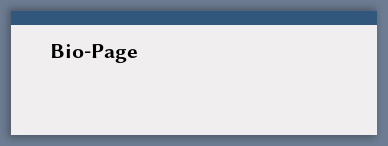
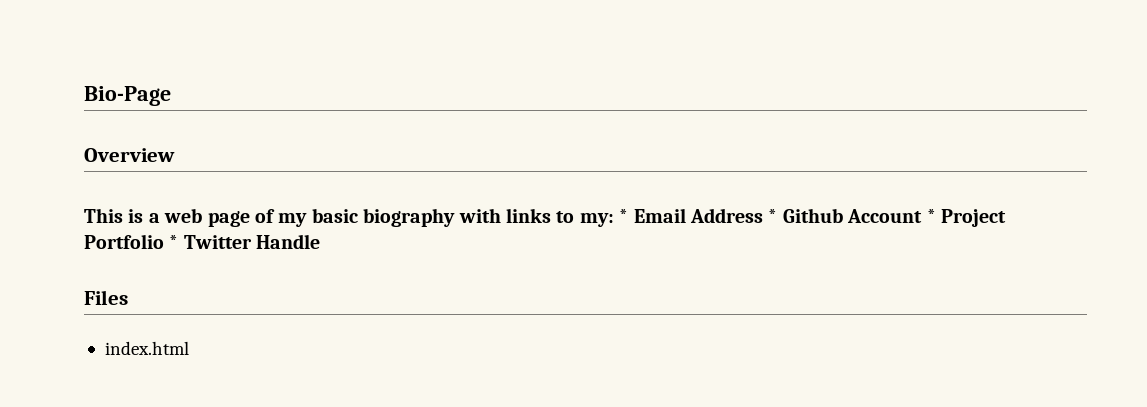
+ Overview
+ This is a web page of my basic biography with links to my: * Email Address * Github Account * Project Portfolio * Twitter Handle
+ Files
+ index.html

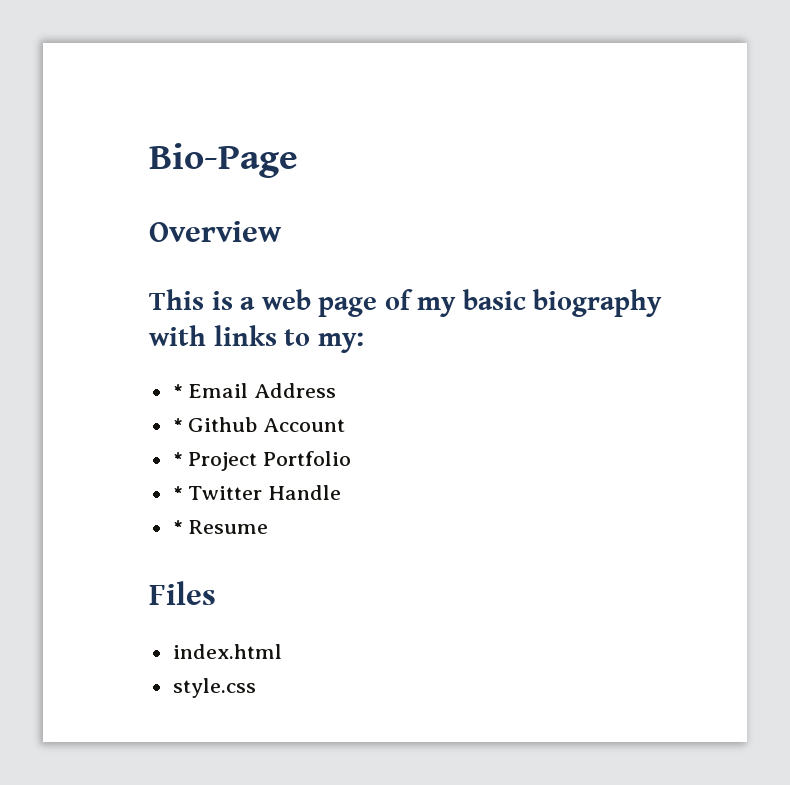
- This is a web page of my basic biography with links to my: * Email Address * Github Account * Project Portfolio * Twitter Handle
+ This is a web page of my basic biography with links to my:
+ * Email Address
+ * Github Account
+ * Project Portfolio
+ * Twitter Handle
+ * Resume
+ style.css

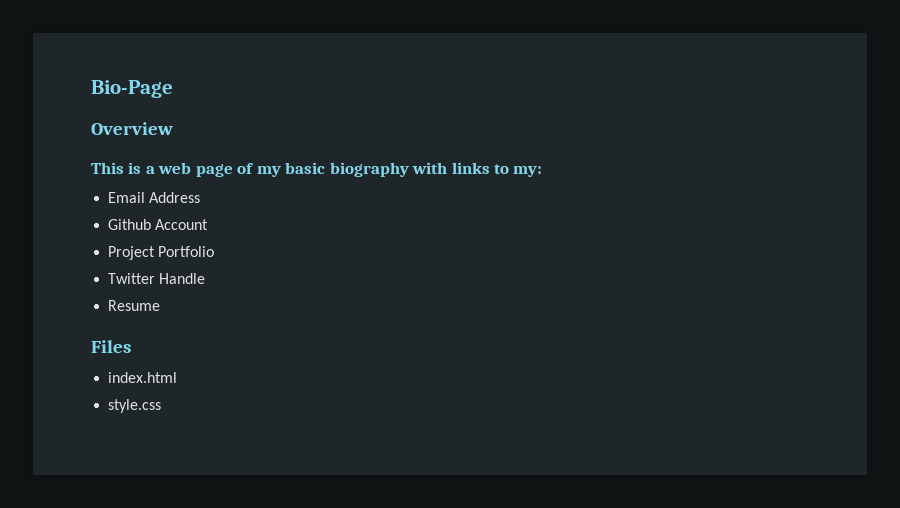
- * Email Address
+ Email Address
- * Github Account
+ Github Account
- * Project Portfolio
+ Project Portfolio
- * Twitter Handle
+ Twitter Handle
- * Resume
+ Resume

